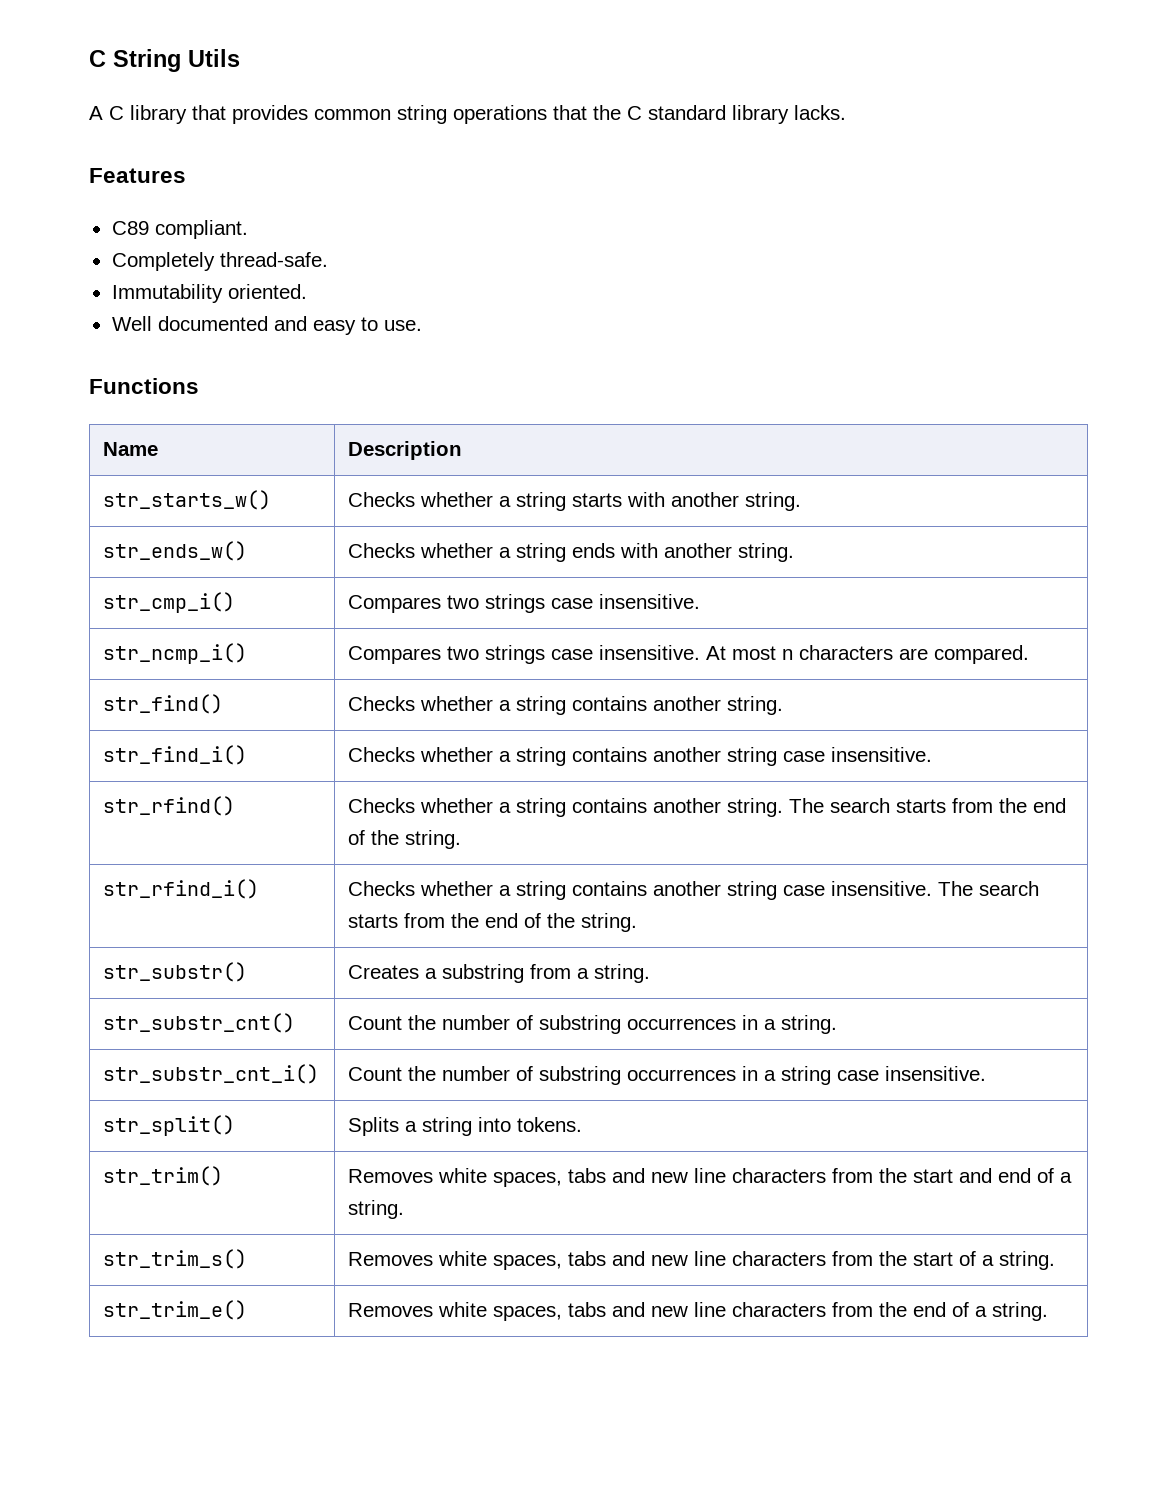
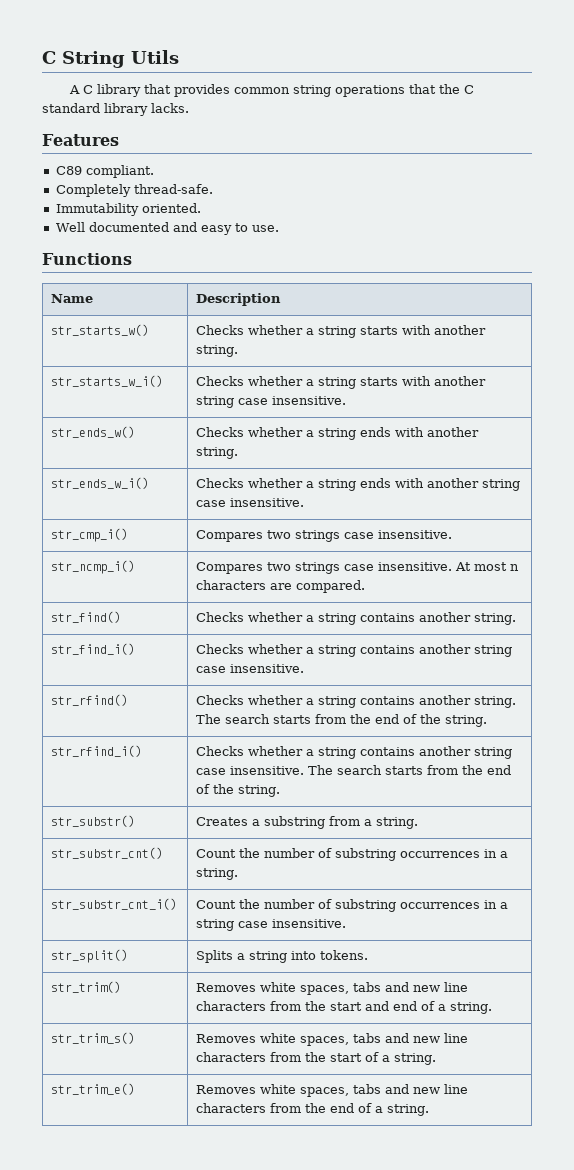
+ str_starts_w_i() | Checks whether a string starts with another string case insensitive.
+ str_ends_w_i() | Checks whether a string ends with another string case insensitive.

